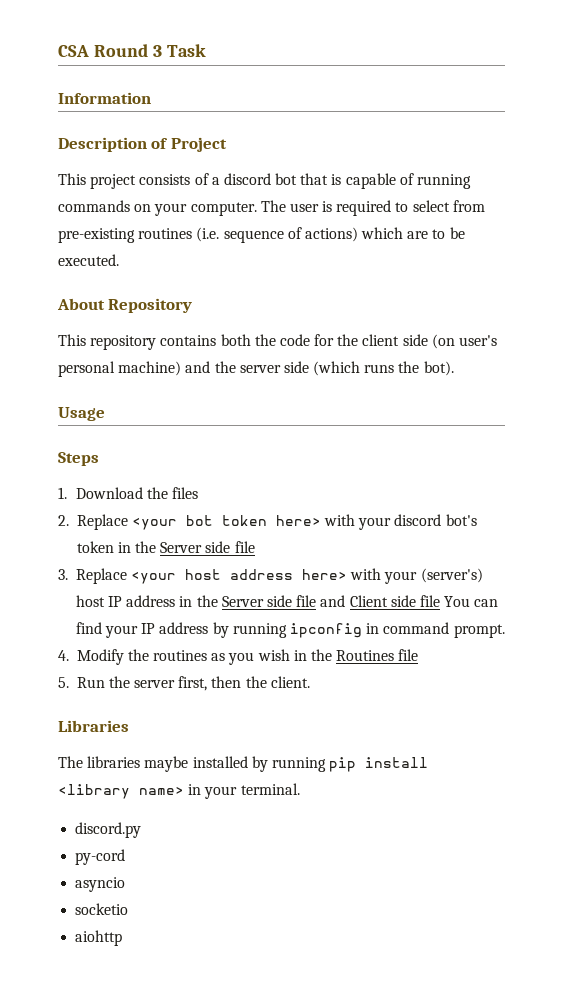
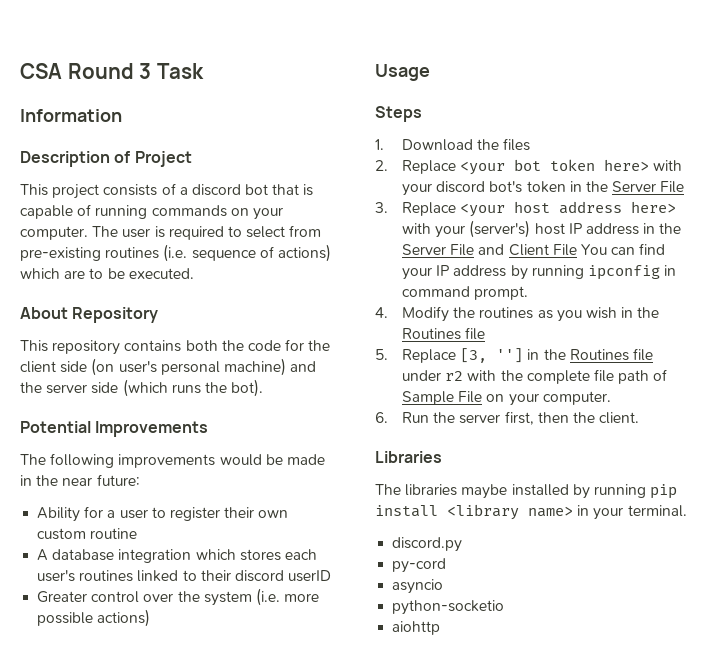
+ Potential Improvements
+ The following improvements would be made in the near future:
+ Ability for a user to register their own custom routine
+ A database integration which stores each user's routines linked to their discord userID
+ Greater control over the system (i.e. more possible actions)
- 2. Replace <your bot token here> with your discord bot's token in the Server side file
+ 2. Replace <your bot token here> with your discord bot's token in the Server File
- 3. Replace <your host address here> with your (server's) host IP address in the Server side file and Client side file You can find your IP address by running ipconfig in command prompt.
+ 3. Replace <your host address here> with your (server's) host IP address in the Server File and Client File You can find your IP address by running ipconfig in command prompt.
- 5. Run the server first, then the client.
+ 5. Replace [3, ''] in the Routines file under r2 with the complete file path of Sample File on your computer.
+ 6. Run the server first, then the client.
- socketio
+ python-socketio

